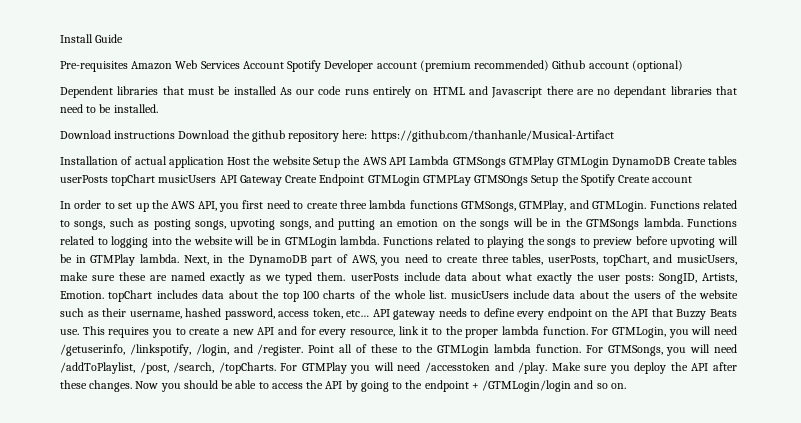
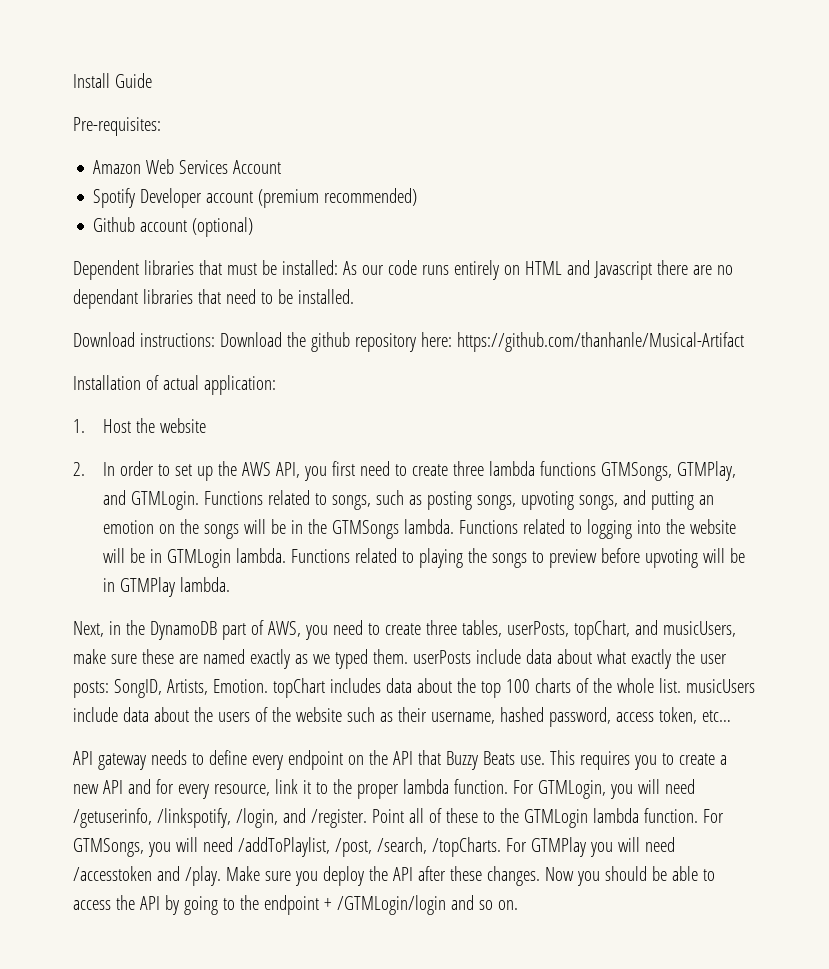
- Pre-requisites Amazon Web Services Account Spotify Developer account (premium recommended) Github account (optional)
+ Pre-requisites:
+ Amazon Web Services Account
+ Spotify Developer account (premium recommended)
+ Github account (optional)
- Dependent libraries that must be installed As our code runs entirely on HTML and Javascript there are no dependant libraries that need to be installed.
+ Dependent libraries that must be installed: As our code runs entirely on HTML and Javascript there are no dependant libraries that need to be installed.
- Download instructions Download the github repository here: https://github.com/thanhanle/Musical-Artifact
+ Download instructions: Download the github repository here: https://github.com/thanhanle/Musical-Artifact
- Installation of actual application Host the website Setup the AWS API Lambda GTMSongs GTMPlay GTMLogin DynamoDB Create tables userPosts topChart musicUsers API Gateway Create Endpoint GTMLogin GTMPLay GTMSOngs Setup the Spotify Create account
- In order to set up the AWS API, you first need to create three lambda functions GTMSongs, GTMPlay, and GTMLogin.
+ Installation of actual application:
+ 1. Host the website
+ 2. In order to set up the AWS API, you first need to create three lambda functions GTMSongs, GTMPlay, and GTMLogin.
- Functions related to playing the songs to preview before upvoting will be in GTMPlay lambda. Next, in the DynamoDB part of AWS, you need to create three tables, userPosts, topChart, and musicUsers, make sure these are named exactly as we typed them. userPosts include data about what exactly the user posts:
+ Functions related to playing the songs to preview before upvoting will be in GTMPlay lambda.
+ Next, in the DynamoDB part of AWS, you need to create three tables, userPosts, topChart, and musicUsers, make sure these are named exactly as we typed them. userPosts include data about what exactly the user posts:
- SongID, Artists, Emotion. topChart includes data about the top 100 charts of the whole list. musicUsers include data about the users of the website such as their username, hashed password, access token, etc… API gateway needs to define every endpoint on the API that Buzzy Beats use.
+ SongID, Artists, Emotion. topChart includes data about the top 100 charts of the whole list. musicUsers include data about the users of the website such as their username, hashed password, access token, etc…
+ API gateway needs to define every endpoint on the API that Buzzy Beats use.

